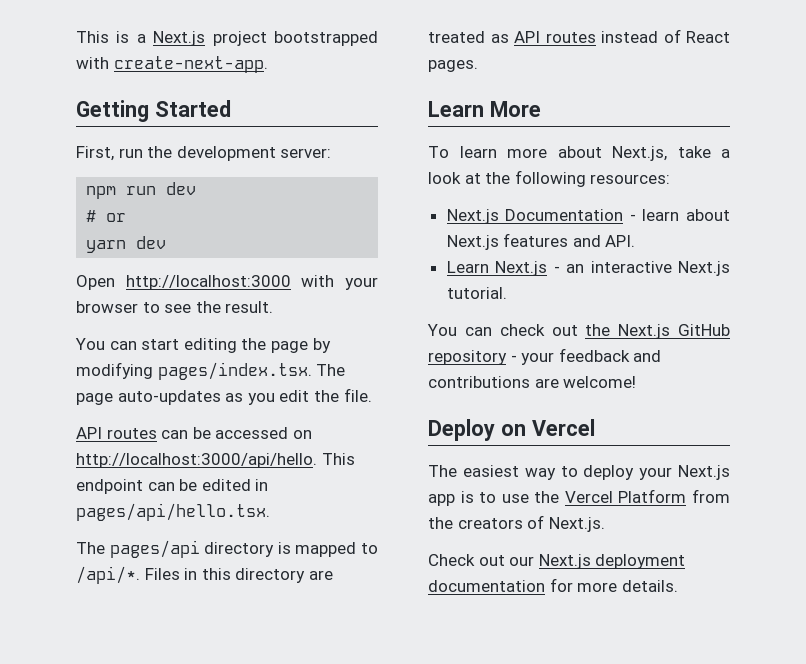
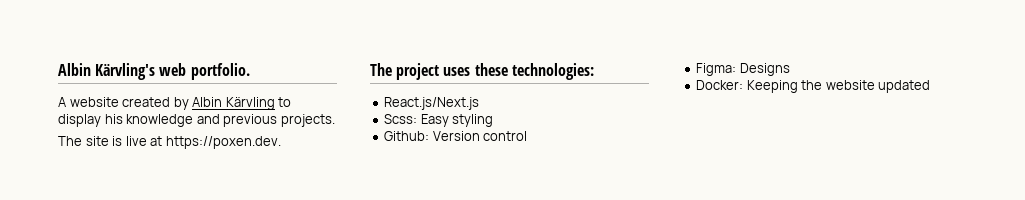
- This is a Next.js project bootstrapped with create-next-app.
- Getting Started
- First, run the development server:
- npm run dev
- # or
- yarn dev
- Open http://localhost:3000 with your browser to see the result.
- You can start editing the page by modifying pages/index.tsx. The page auto-updates as you edit the file.
- API routes can be accessed on http://localhost:3000/api/hello. This endpoint can be edited in pages/api/hello.tsx.
- The pages/api directory is mapped to /api/*. Files in this directory are treated as API routes instead of React pages.
- Learn More
- To learn more about Next.js, take a look at the following resources:
- Next.js Documentation - learn about Next.js features and API.
- Learn Next.js - an interactive Next.js tutorial.
- You can check out the Next.js GitHub repository - your feedback and contributions are welcome!
- Deploy on Vercel
- The easiest way to deploy your Next.js app is to use the Vercel Platform from the creators of Next.js.
- Check out our Next.js deployment documentation for more details.
+ Albin Kärvling's web portfolio.
+ A website created by Albin Kärvling to display his knowledge and previous projects.
+ The site is live at https://poxen.dev.
+ The project uses these technologies:
+ React.js/Next.js
+ Scss: Easy styling
+ Github: Version control
+ Figma: Designs
+ Docker: Keeping the website updated

